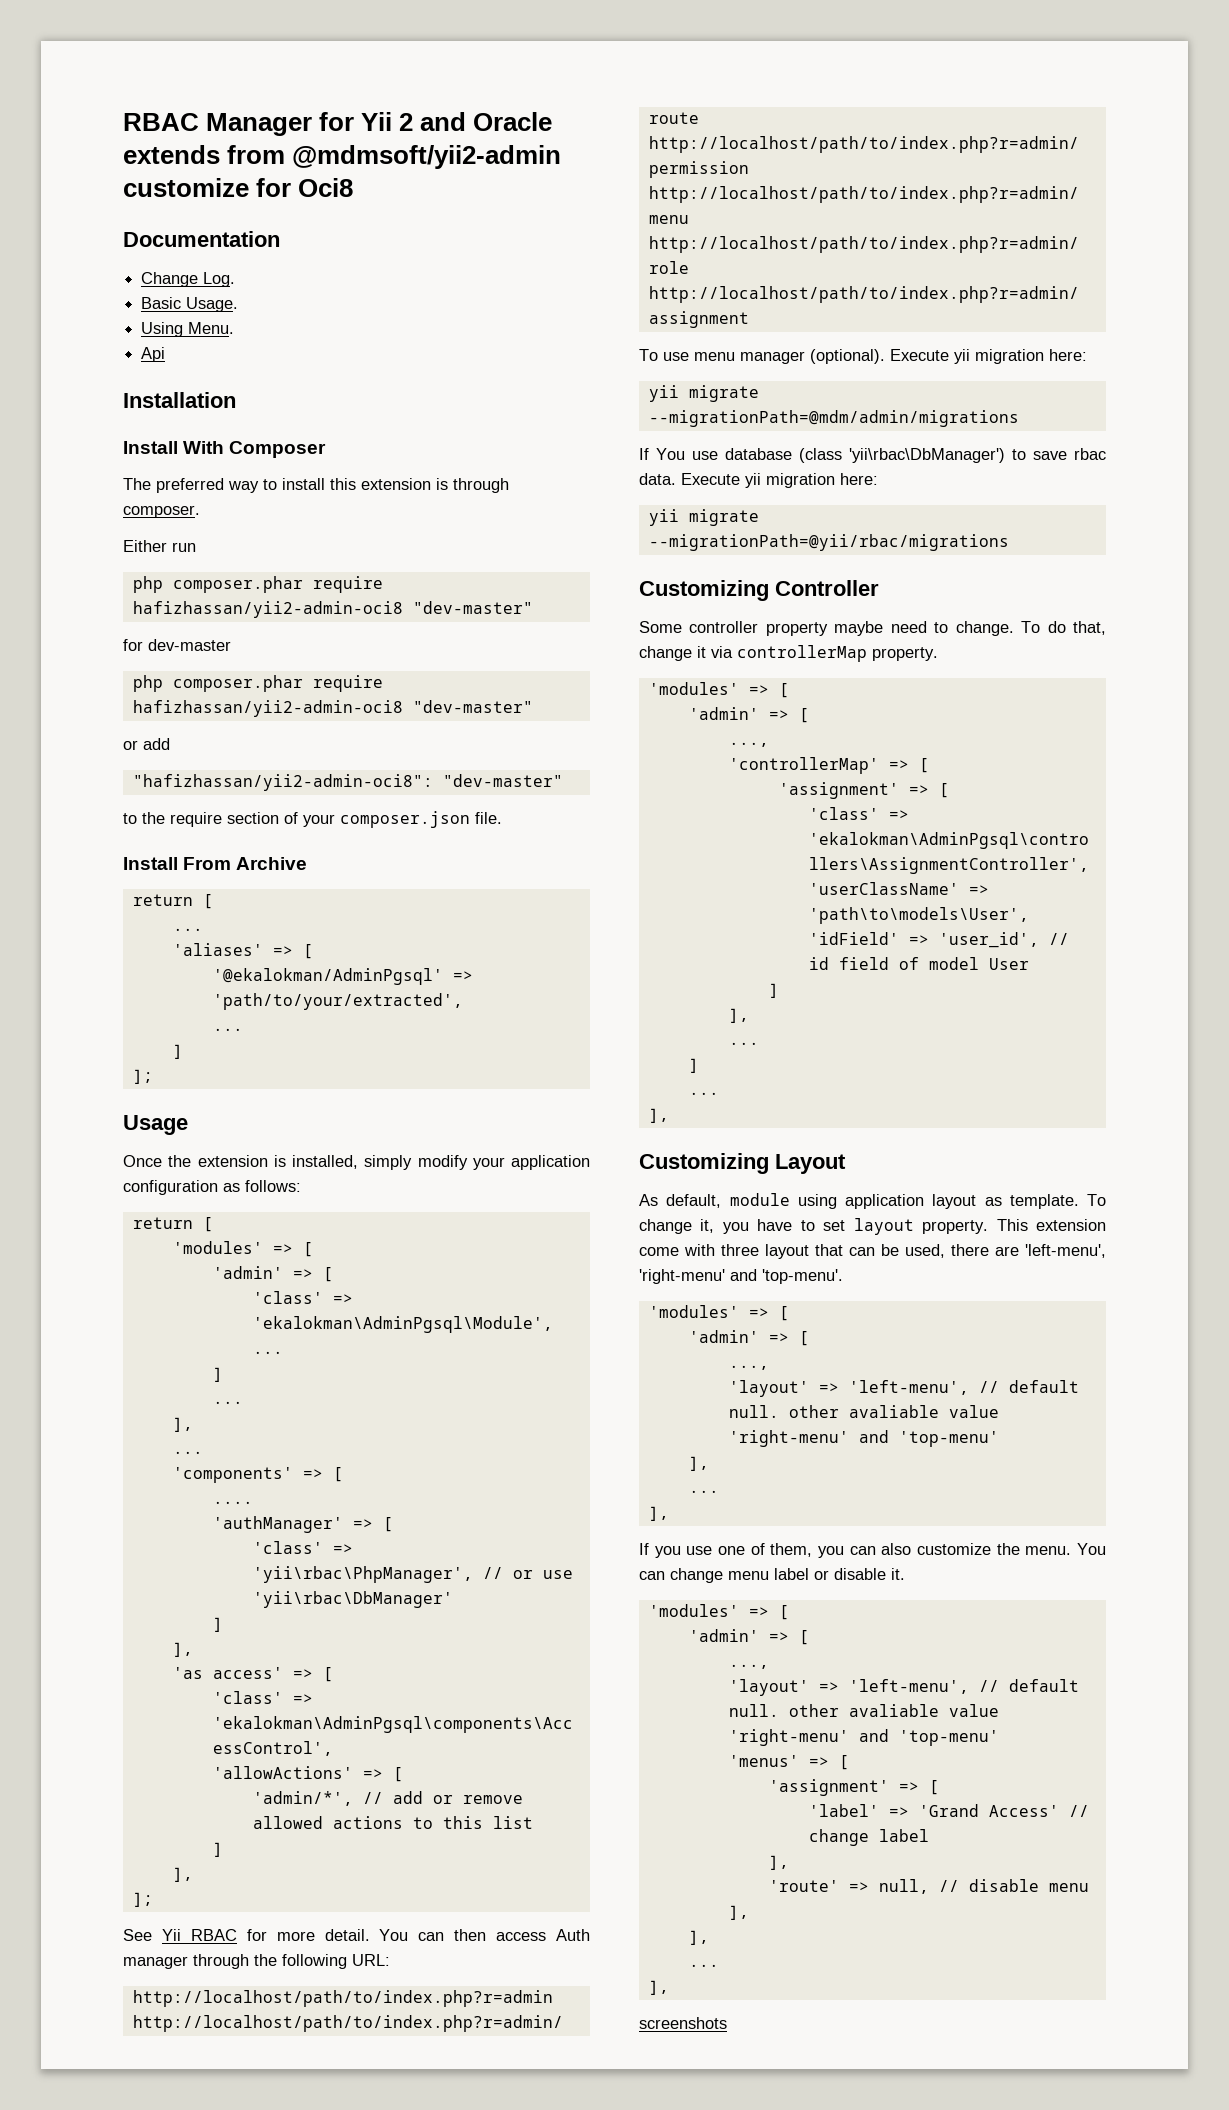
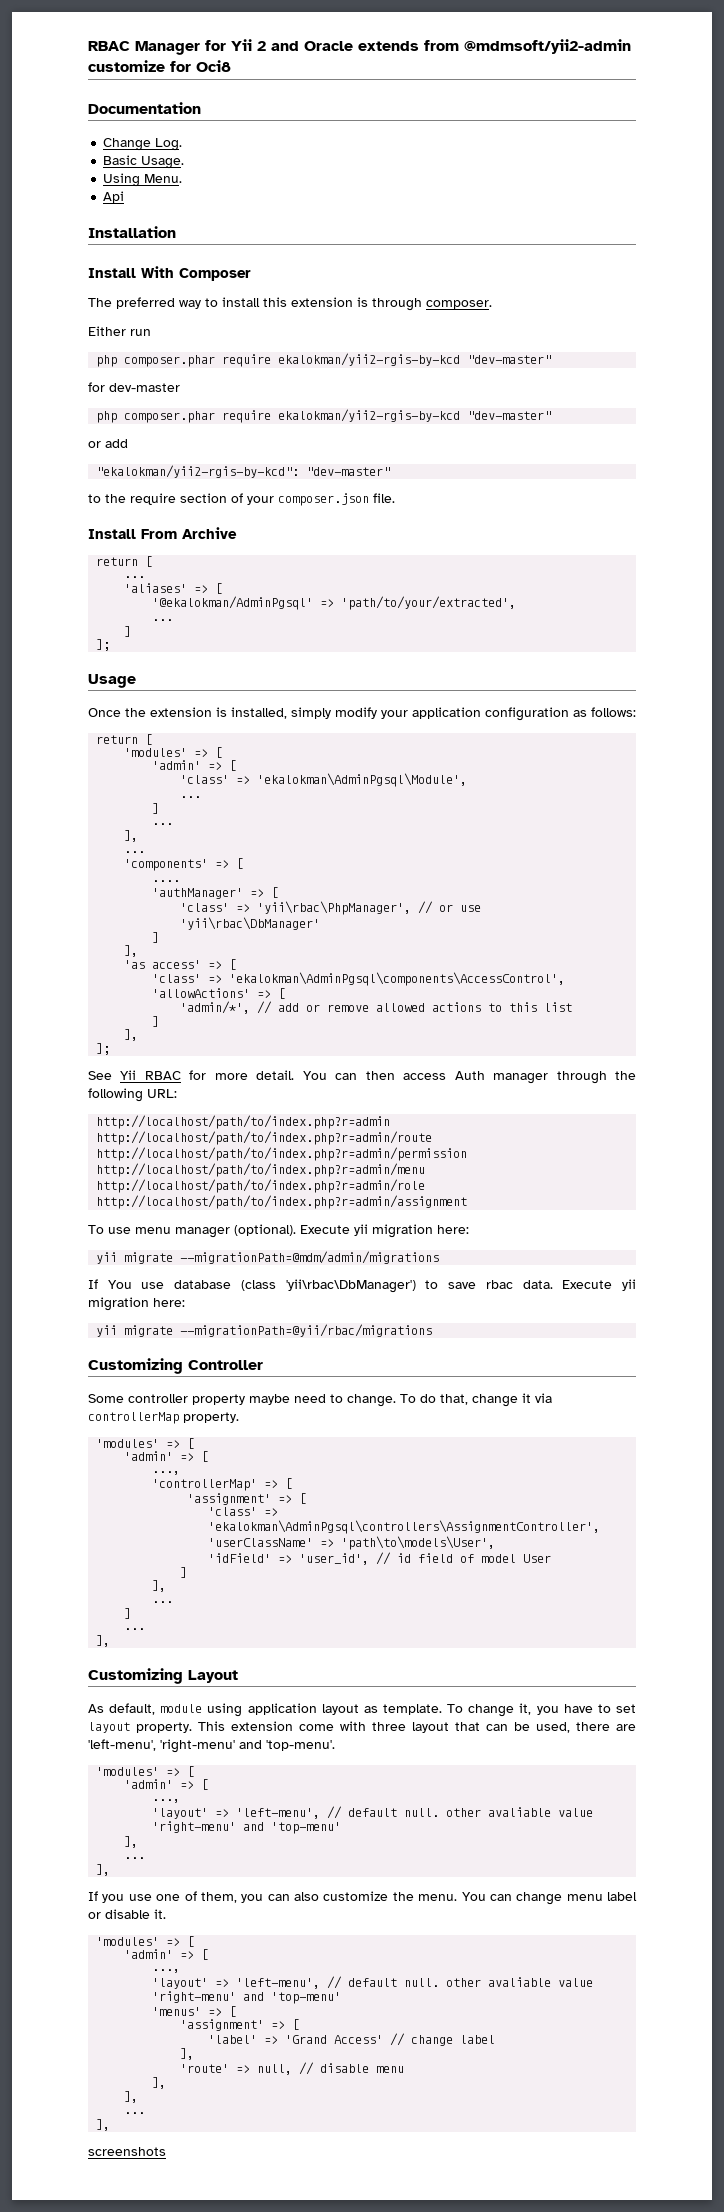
  Either run
- php composer.phar require hafizhassan/yii2-admin-oci8 "dev-master"
+ php composer.phar require ekalokman/yii2-rgis-by-kcd "dev-master"
  for dev-master
- php composer.phar require hafizhassan/yii2-admin-oci8 "dev-master"
+ php composer.phar require ekalokman/yii2-rgis-by-kcd "dev-master"
- "hafizhassan/yii2-admin-oci8": "dev-master"
+ "ekalokman/yii2-rgis-by-kcd": "dev-master"

